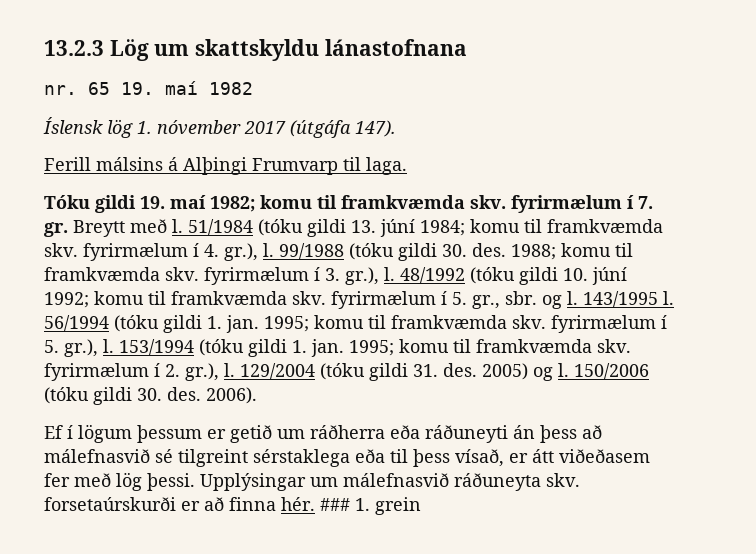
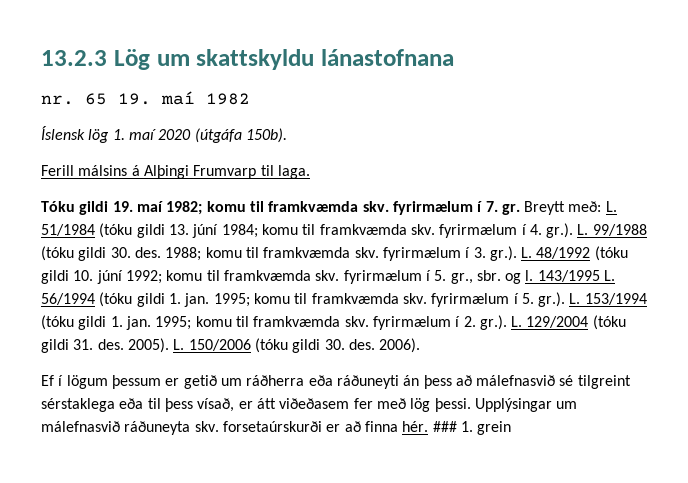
- Íslensk lög 1. nóvember 2017 (útgáfa 147).
+ Íslensk lög 1. maí 2020 (útgáfa 150b).
- Breytt með l. 51/1984 (tóku gildi 13. júní 1984; komu til framkvæmda skv. fyrirmælum í 4. gr.), l. 99/1988 (tóku gildi 30. des.
+ Breytt með: L. 51/1984 (tóku gildi 13. júní 1984; komu til framkvæmda skv. fyrirmælum í 4. gr.). L. 99/1988 (tóku gildi 30. des.
- 1988; komu til framkvæmda skv. fyrirmælum í 3. gr.), l. 48/1992 (tóku gildi 10. júní 1992; komu til framkvæmda skv. fyrirmælum í 5. gr., sbr. og l.
+ 1988; komu til framkvæmda skv. fyrirmælum í 3. gr.). L. 48/1992 (tóku gildi 10. júní 1992; komu til framkvæmda skv. fyrirmælum í 5. gr., sbr. og l.
- 143/1995 l. 56/1994 (tóku gildi 1. jan.
+ 143/1995 L. 56/1994 (tóku gildi 1. jan.
- 1995; komu til framkvæmda skv. fyrirmælum í 5. gr.), l. 153/1994 (tóku gildi 1. jan.
+ 1995; komu til framkvæmda skv. fyrirmælum í 5. gr.). L. 153/1994 (tóku gildi 1. jan.
- 1995; komu til framkvæmda skv. fyrirmælum í 2. gr.), l. 129/2004 (tóku gildi 31. des.
+ 1995; komu til framkvæmda skv. fyrirmælum í 2. gr.). L. 129/2004 (tóku gildi 31. des.
- 2005) og l. 150/2006 (tóku gildi 30. des.
+ 2005). L. 150/2006 (tóku gildi 30. des.

